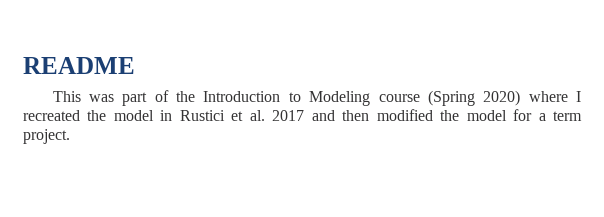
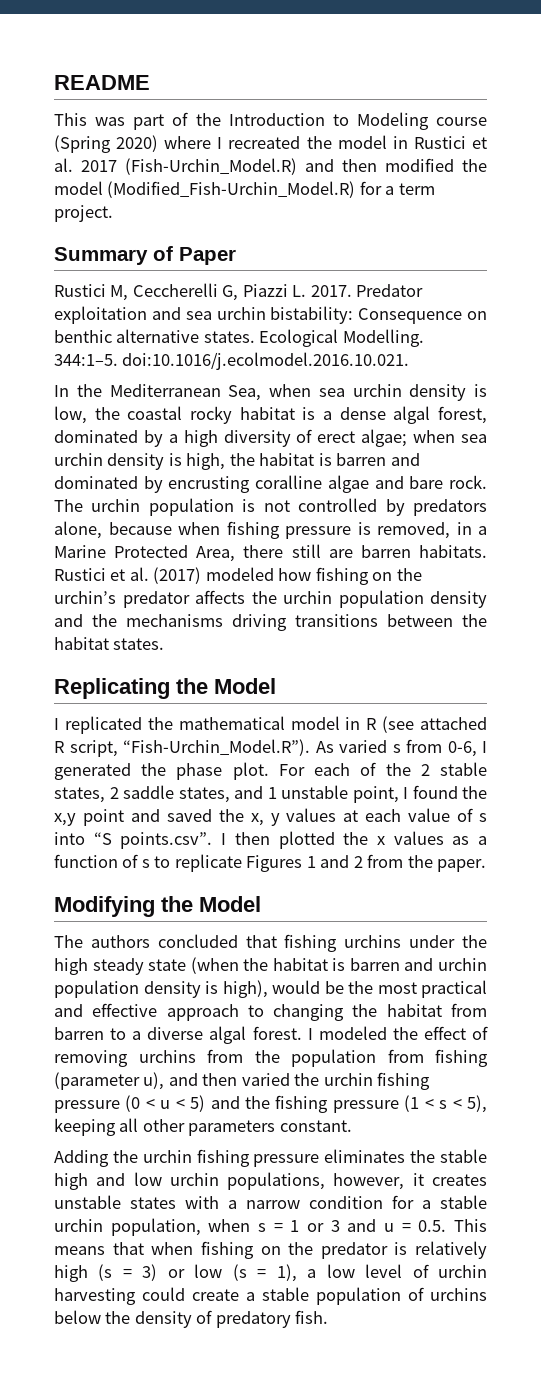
- This was part of the Introduction to Modeling course (Spring 2020) where I recreated the model in Rustici et al. 2017 and then modified the model for a term project.
+ This was part of the Introduction to Modeling course (Spring 2020) where I recreated the model in Rustici et al. 2017 (Fish-Urchin_Model.R) and then modified the model (Modified_Fish-Urchin_Model.R) for a term project.
+ Summary of Paper
+ Rustici M, Ceccherelli G, Piazzi L. 2017. Predator exploitation and sea urchin bistability: Consequence on benthic alternative states. Ecological Modelling. 344:1–5. doi:10.1016/j.ecolmodel.2016.10.021.
+ In the Mediterranean Sea, when sea urchin density is low, the coastal rocky habitat is a dense algal forest, dominated by a high diversity of erect algae; when sea urchin density is high, the habitat is barren and dominated by encrusting coralline algae and bare rock. The urchin population is not controlled by predators alone, because when fishing pressure is removed, in a Marine Protected Area, there still are barren habitats. Rustici et al. (2017) modeled how fishing on the urchin’s predator affects the urchin population density and the mechanisms driving transitions between the habitat states.
+ Replicating the Model
+ I replicated the mathematical model in R (see attached R script, “Fish-Urchin_Model.R”). As varied s from 0-6, I generated the phase plot. For each of the 2 stable states, 2 saddle states, and 1 unstable point, I found the x,y point and saved the x, y values at each value of s into “S points.csv”. I then plotted the x values as a function of s to replicate Figures 1 and 2 from the paper.
+ Modifying the Model
+ The authors concluded that fishing urchins under the high steady state (when the habitat is barren and urchin population density is high), would be the most practical and effective approach to changing the habitat from barren to a diverse algal forest. I modeled the effect of removing urchins from the population from fishing (parameter u), and then varied the urchin fishing pressure (0 < u < 5) and the fishing pressure (1 < s < 5), keeping all other parameters constant.
+ Adding the urchin fishing pressure eliminates the stable high and low urchin populations, however, it creates unstable states with a narrow condition for a stable urchin population, when s = 1 or 3 and u = 0.5. This means that when fishing on the predator is relatively high (s = 3) or low (s = 1), a low level of urchin harvesting could create a stable population of urchins below the density of predatory fish.

